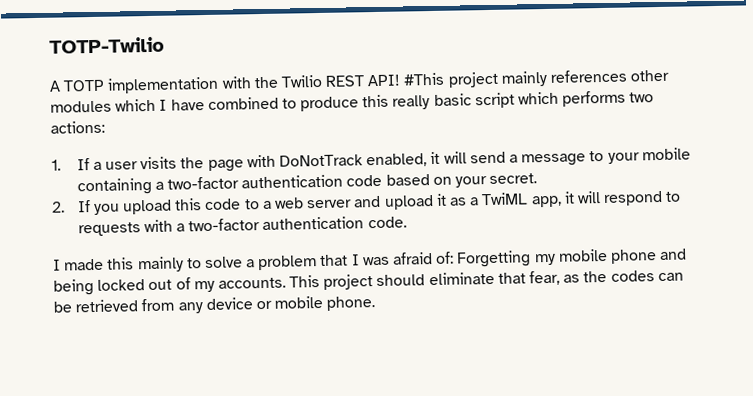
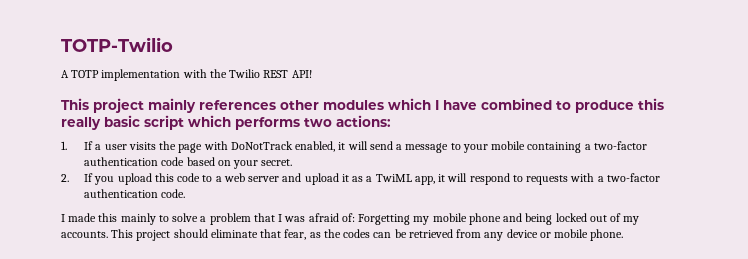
- A TOTP implementation with the Twilio REST API! #This project mainly references other modules which I have combined to produce this really basic script which performs two actions:
+ A TOTP implementation with the Twilio REST API!
+ This project mainly references other modules which I have combined to produce this really basic script which performs two actions:

